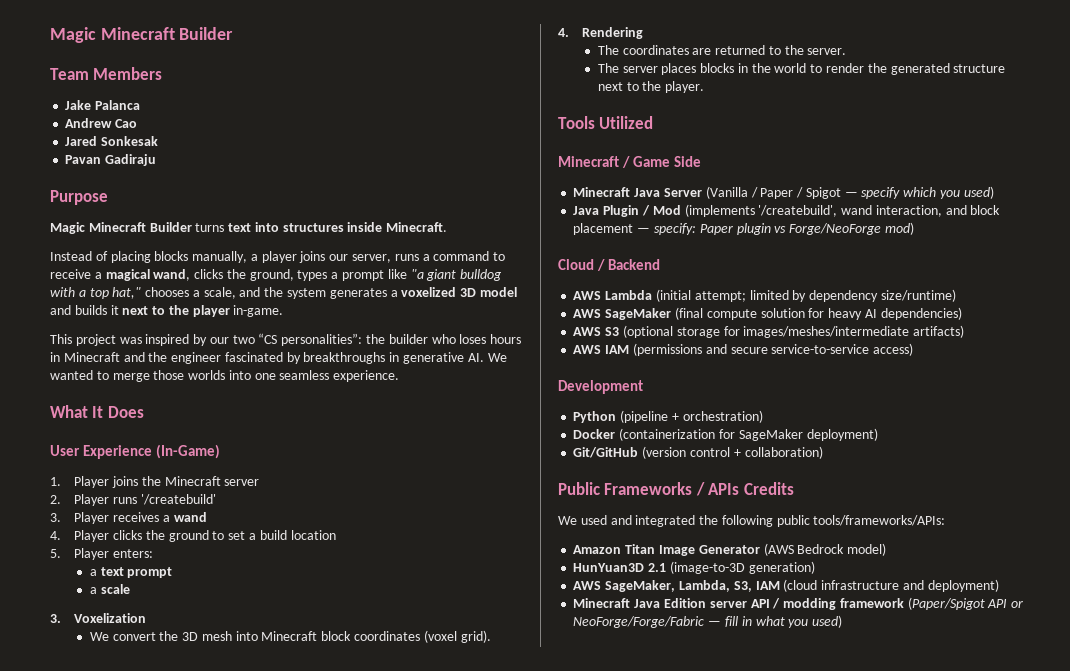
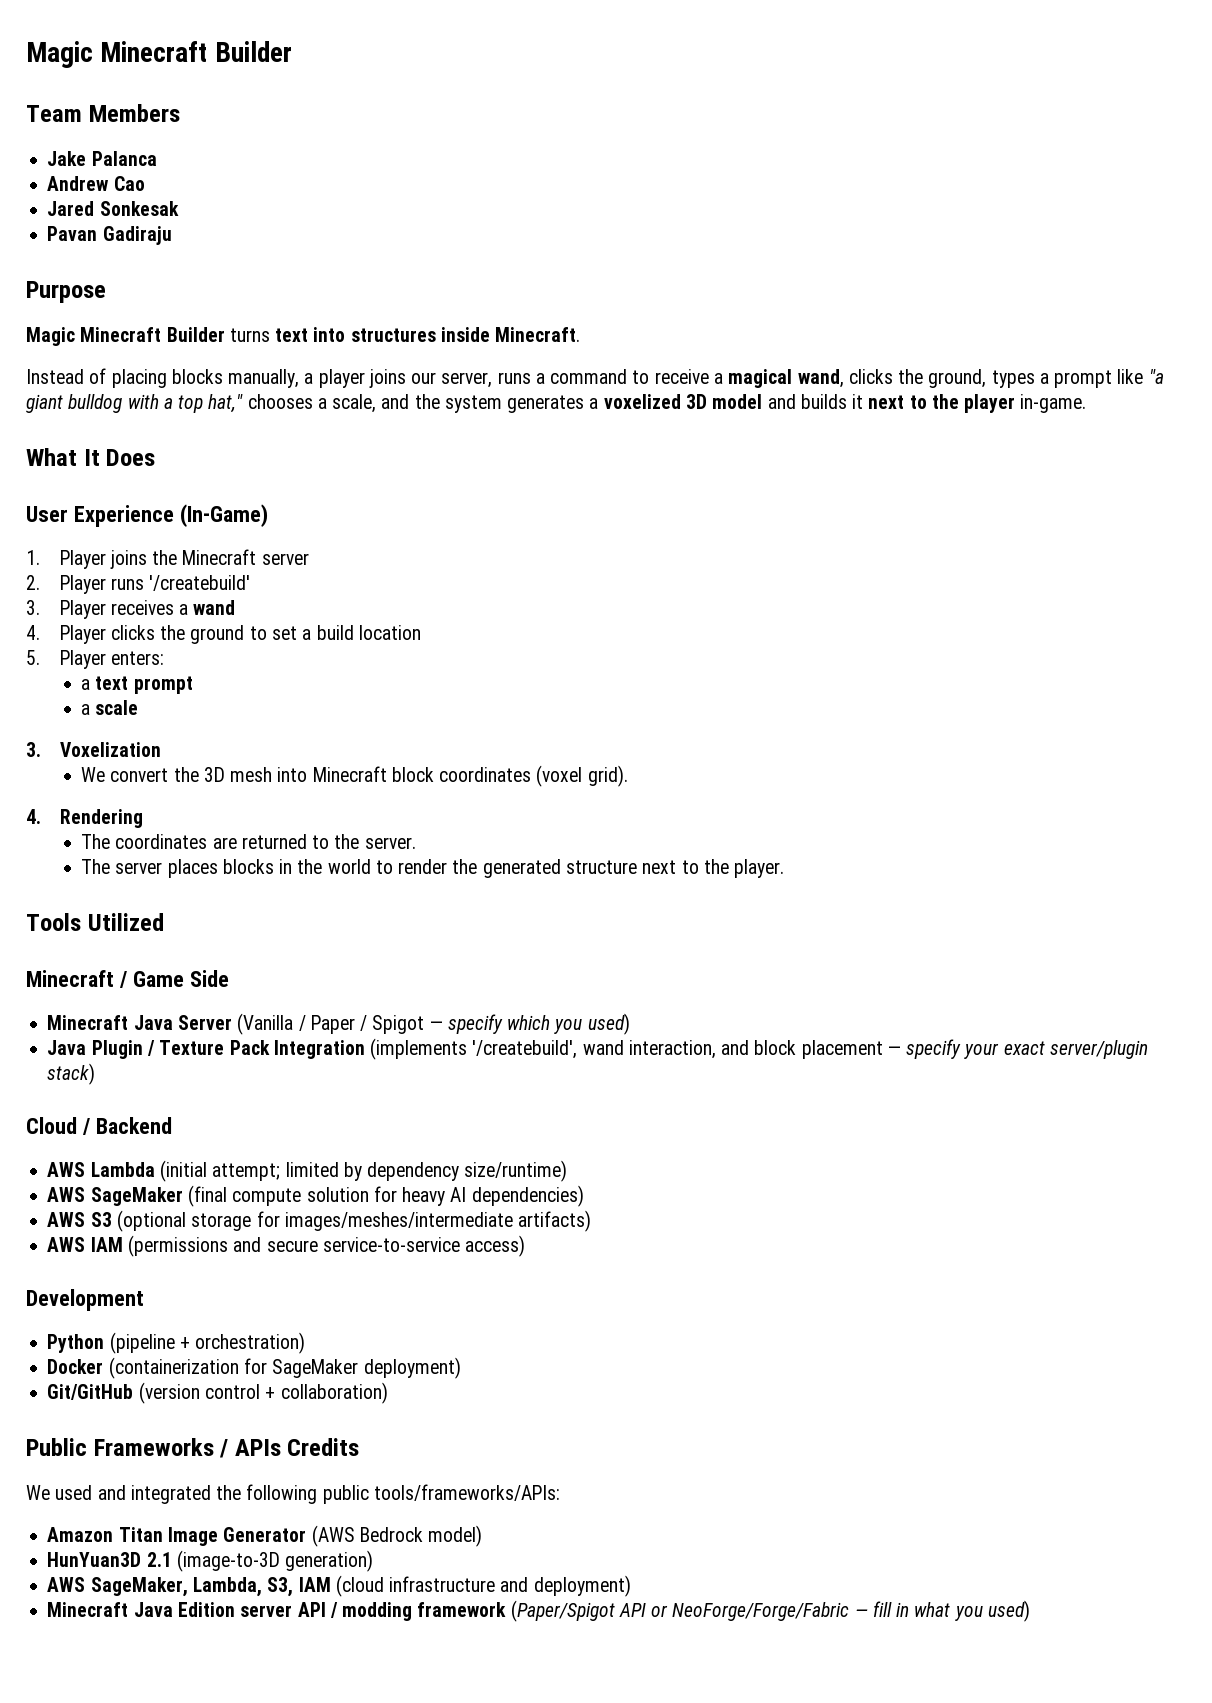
- This project was inspired by our two “CS personalities”: the builder who loses hours in Minecraft and the engineer fascinated by breakthroughs in generative AI. We wanted to merge those worlds into one seamless experience.
- Java Plugin / Mod (implements '/createbuild', wand interaction, and block placement — specify: Paper plugin vs Forge/NeoForge mod)
+ Java Plugin / Texture Pack Integration (implements '/createbuild', wand interaction, and block placement — specify your exact server/plugin stack)

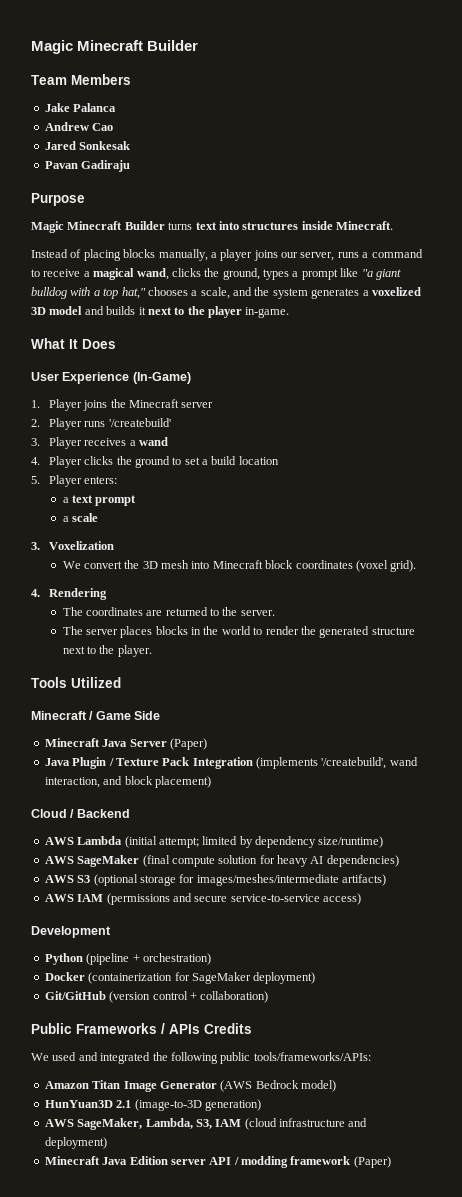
- Minecraft Java Server (Vanilla / Paper / Spigot — specify which you used)
+ Minecraft Java Server (Paper)
- Java Plugin / Texture Pack Integration (implements '/createbuild', wand interaction, and block placement — specify your exact server/plugin stack)
+ Java Plugin / Texture Pack Integration (implements '/createbuild', wand interaction, and block placement)
- Minecraft Java Edition server API / modding framework (Paper/Spigot API or NeoForge/Forge/Fabric — fill in what you used)
+ Minecraft Java Edition server API / modding framework (Paper)

